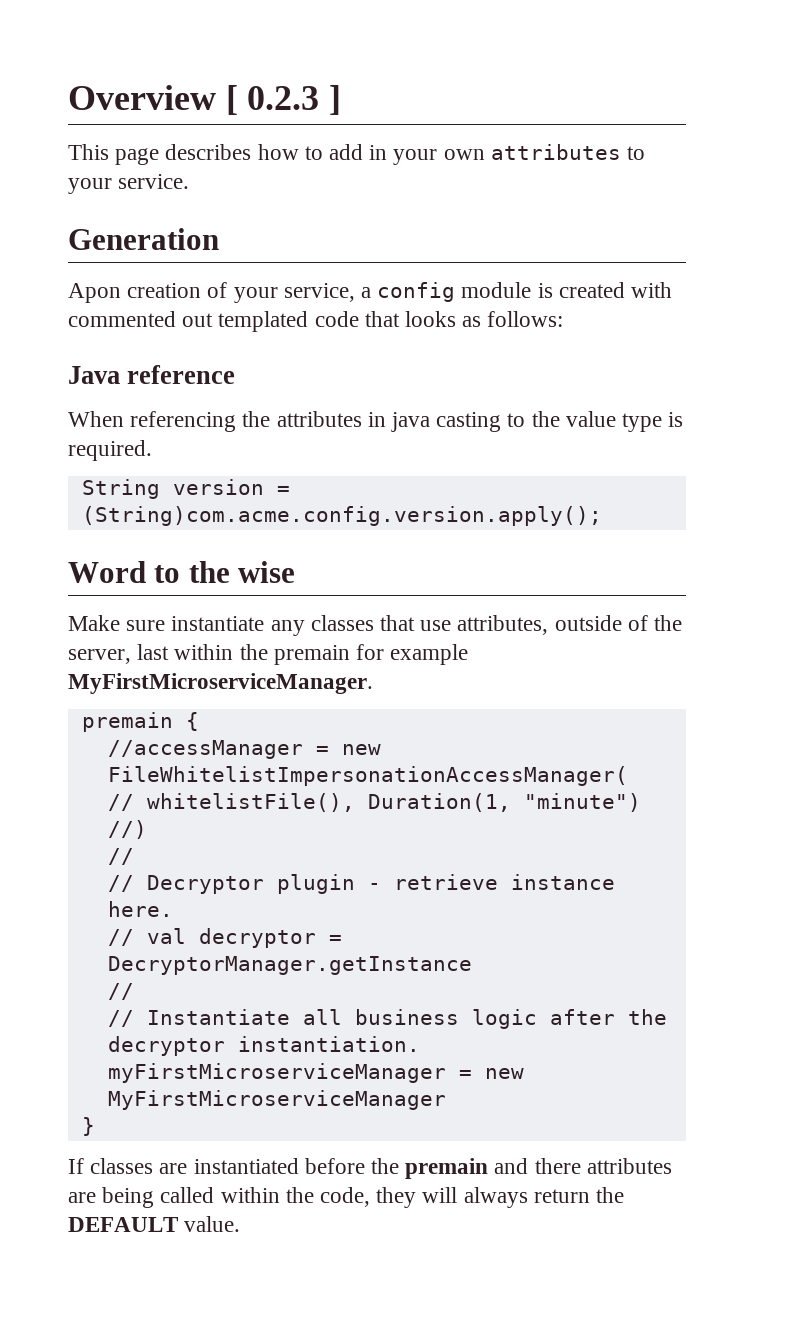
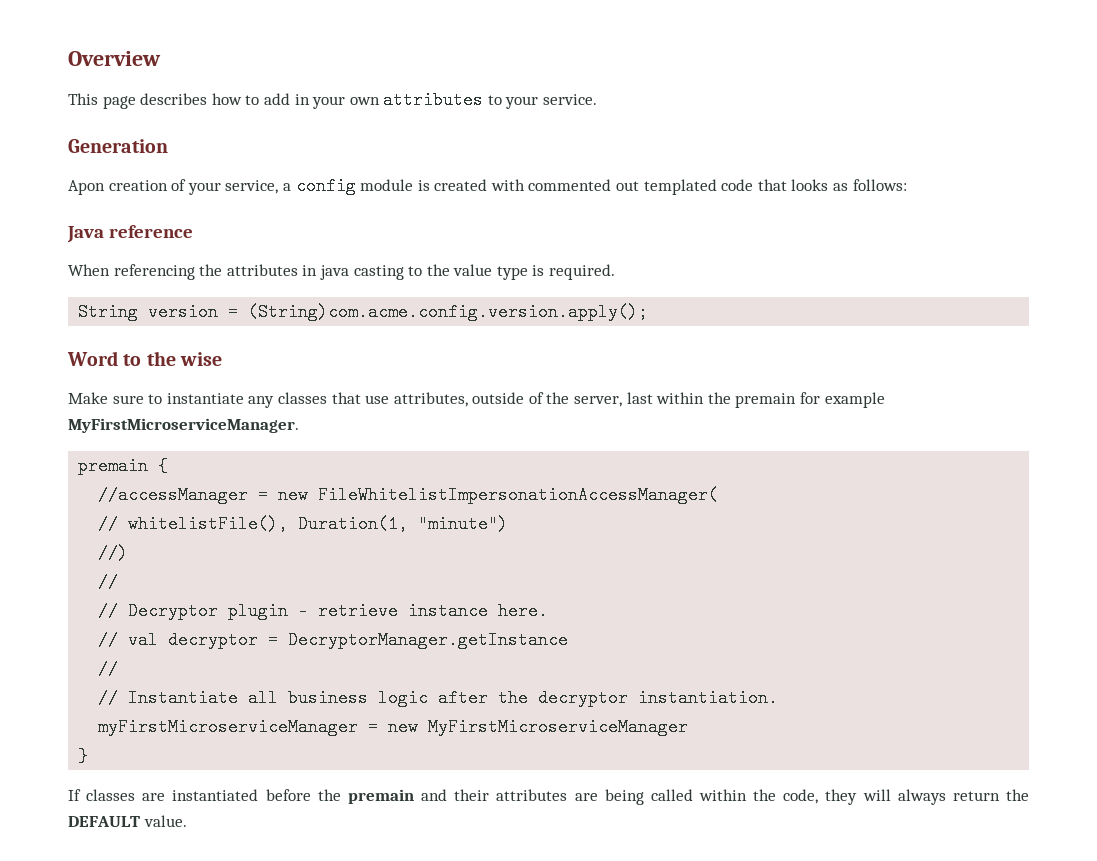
- Overview [ 0.2.3 ]
+ Overview
- Make sure instantiate any classes that use attributes, outside of the server, last within the premain for example MyFirstMicroserviceManager.
+ Make sure to instantiate any classes that use attributes, outside of the server, last within the premain for example MyFirstMicroserviceManager.
- If classes are instantiated before the premain and there attributes are being called within the code, they will always return the DEFAULT value.
+ If classes are instantiated before the premain and their attributes are being called within the code, they will always return the DEFAULT value.

